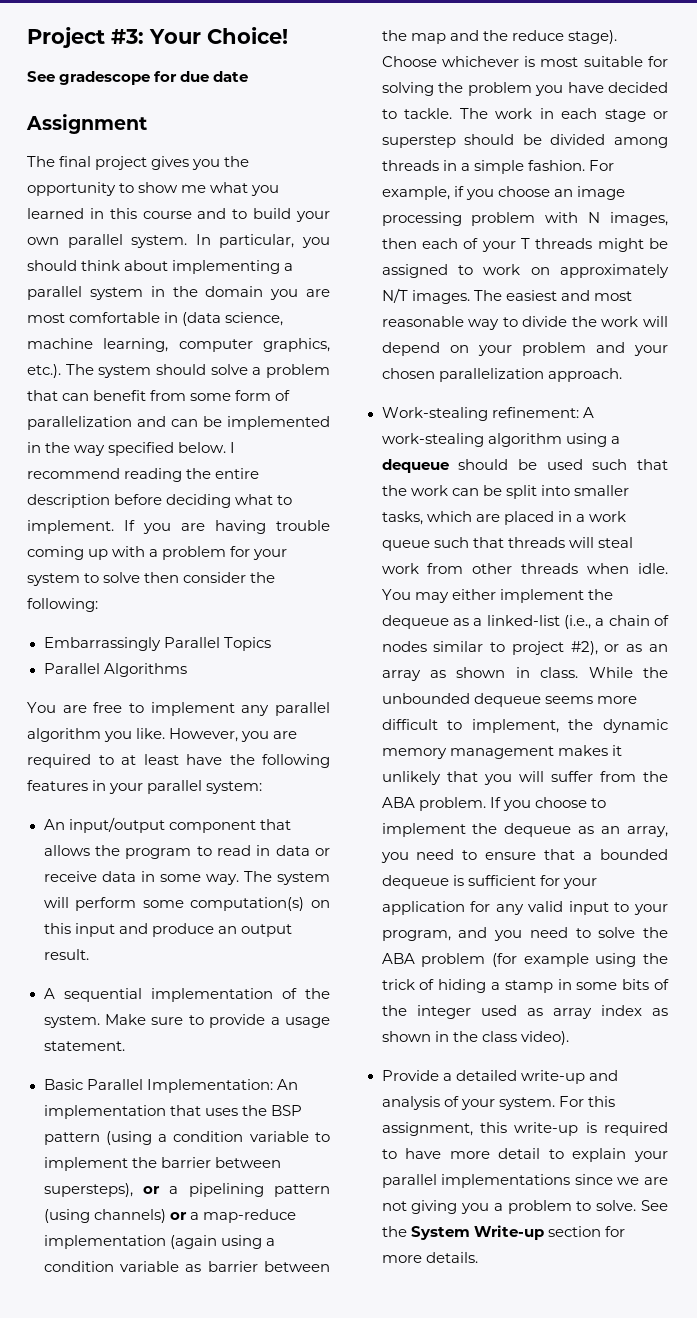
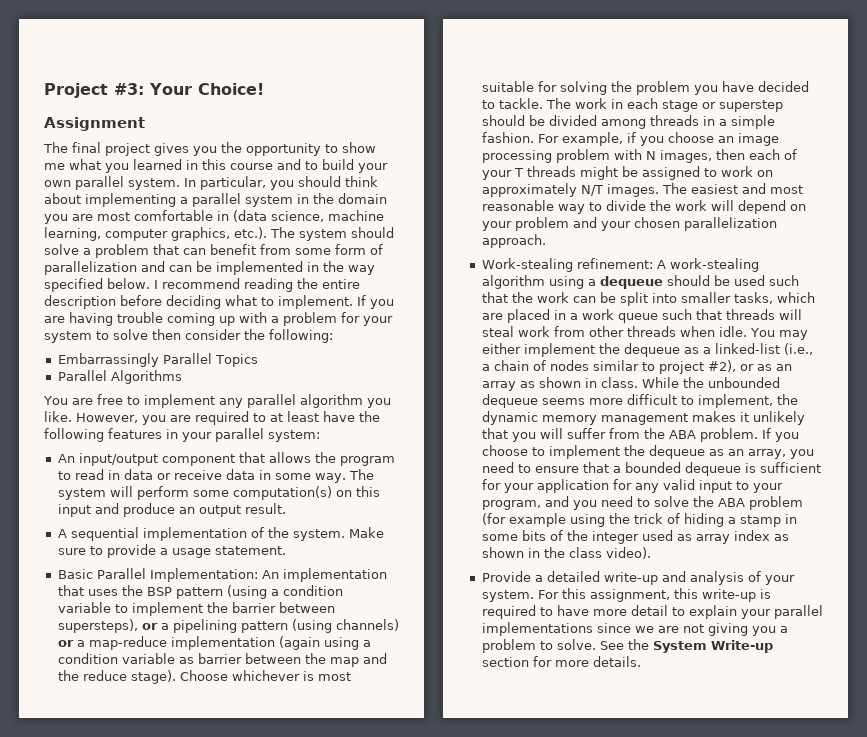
- See gradescope for due date

